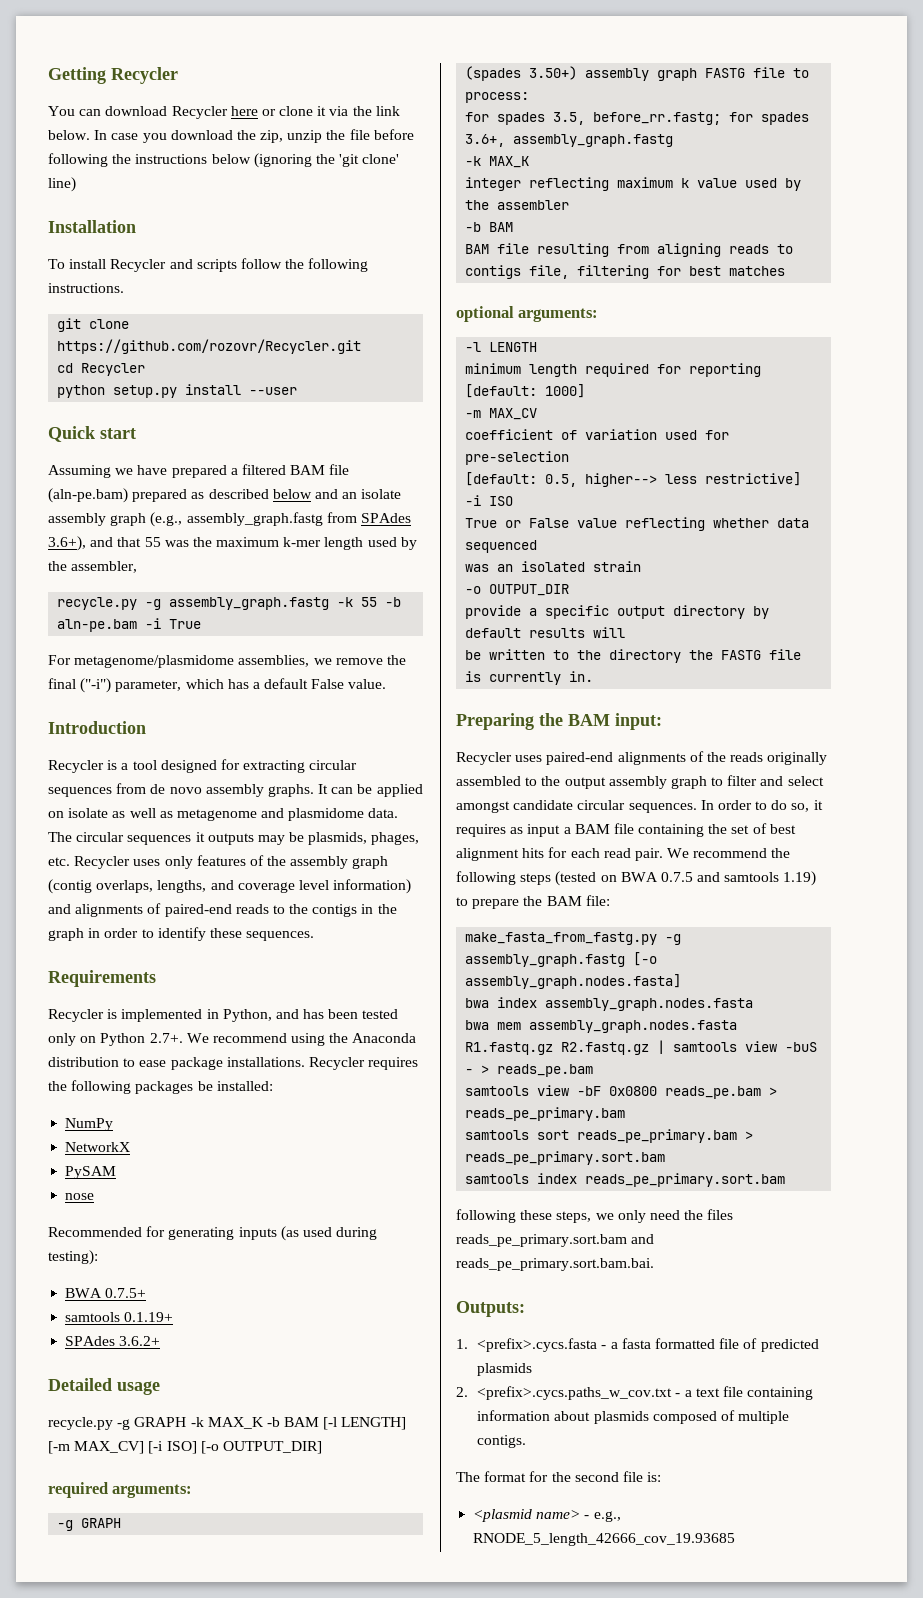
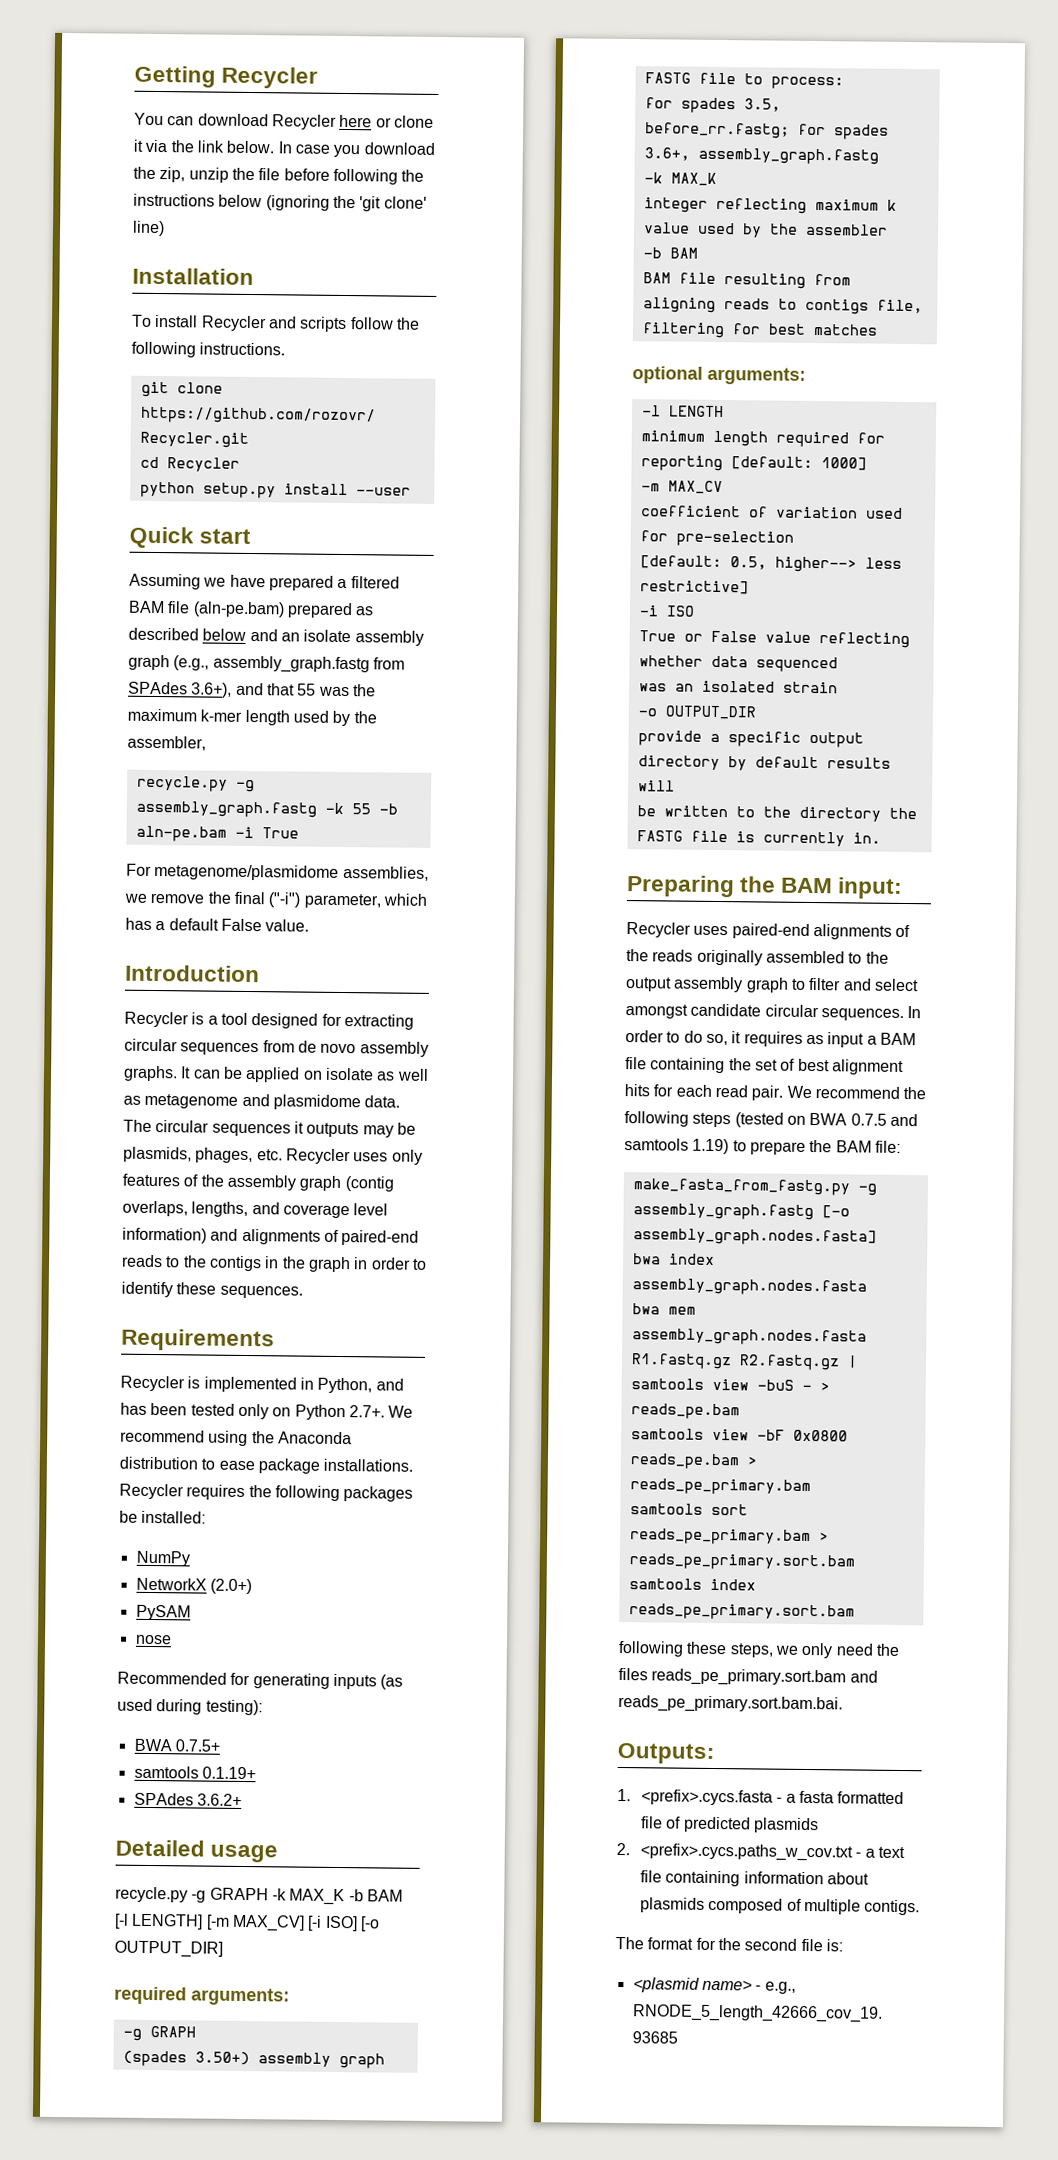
- NetworkX
+ NetworkX (2.0+)

